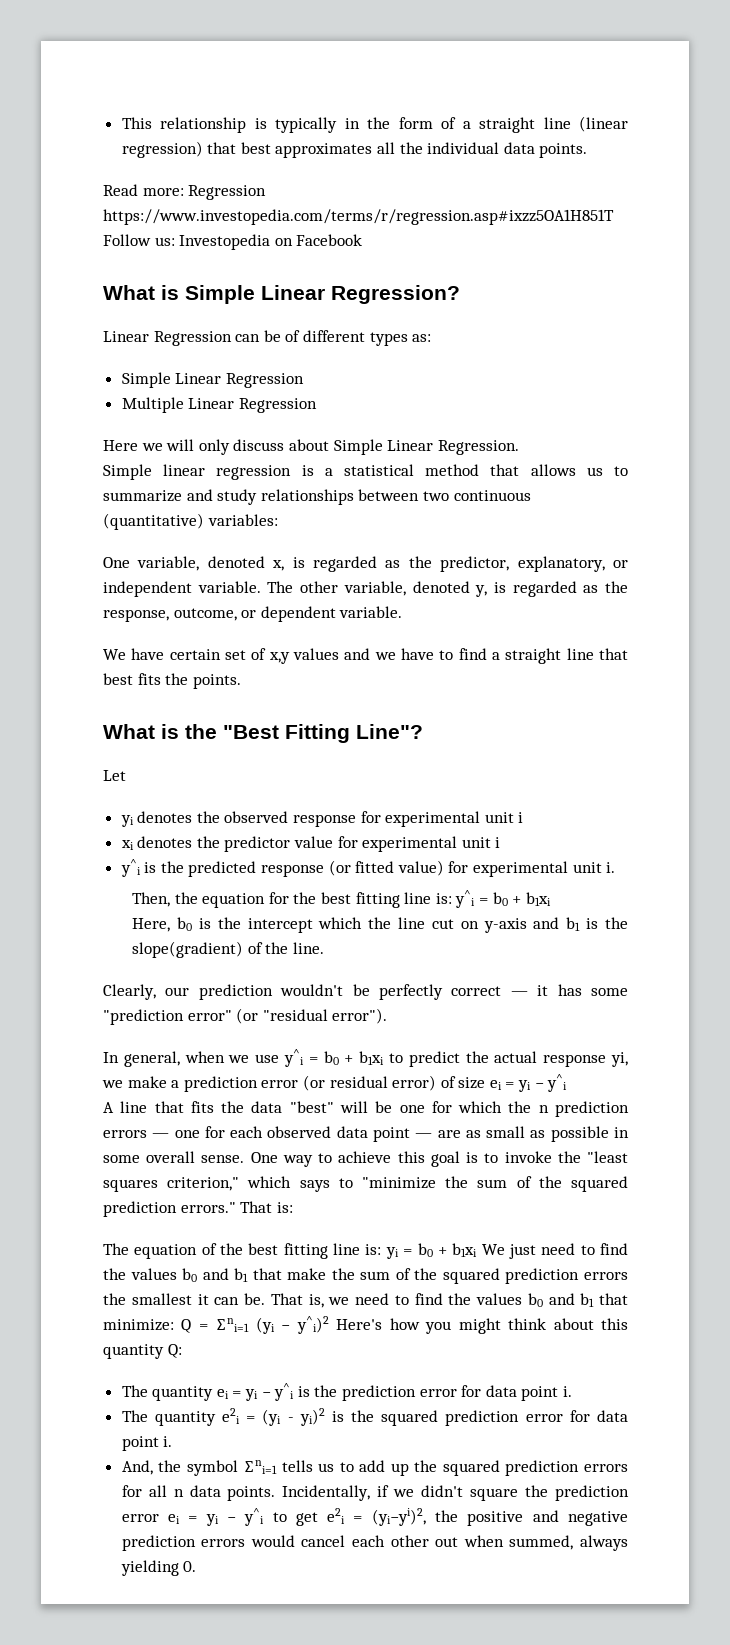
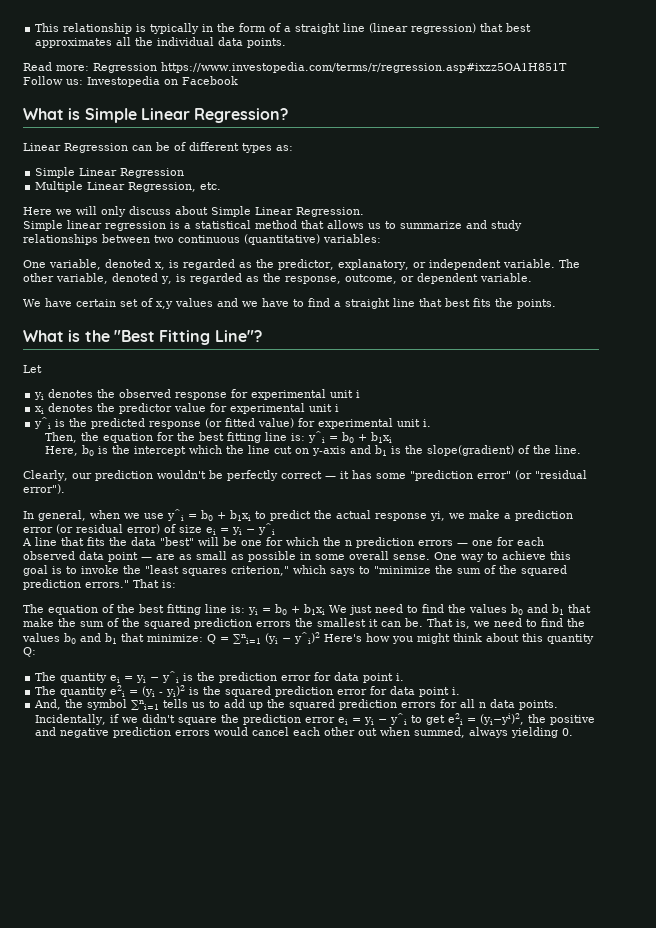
- Multiple Linear Regression
+ Multiple Linear Regression, etc.

